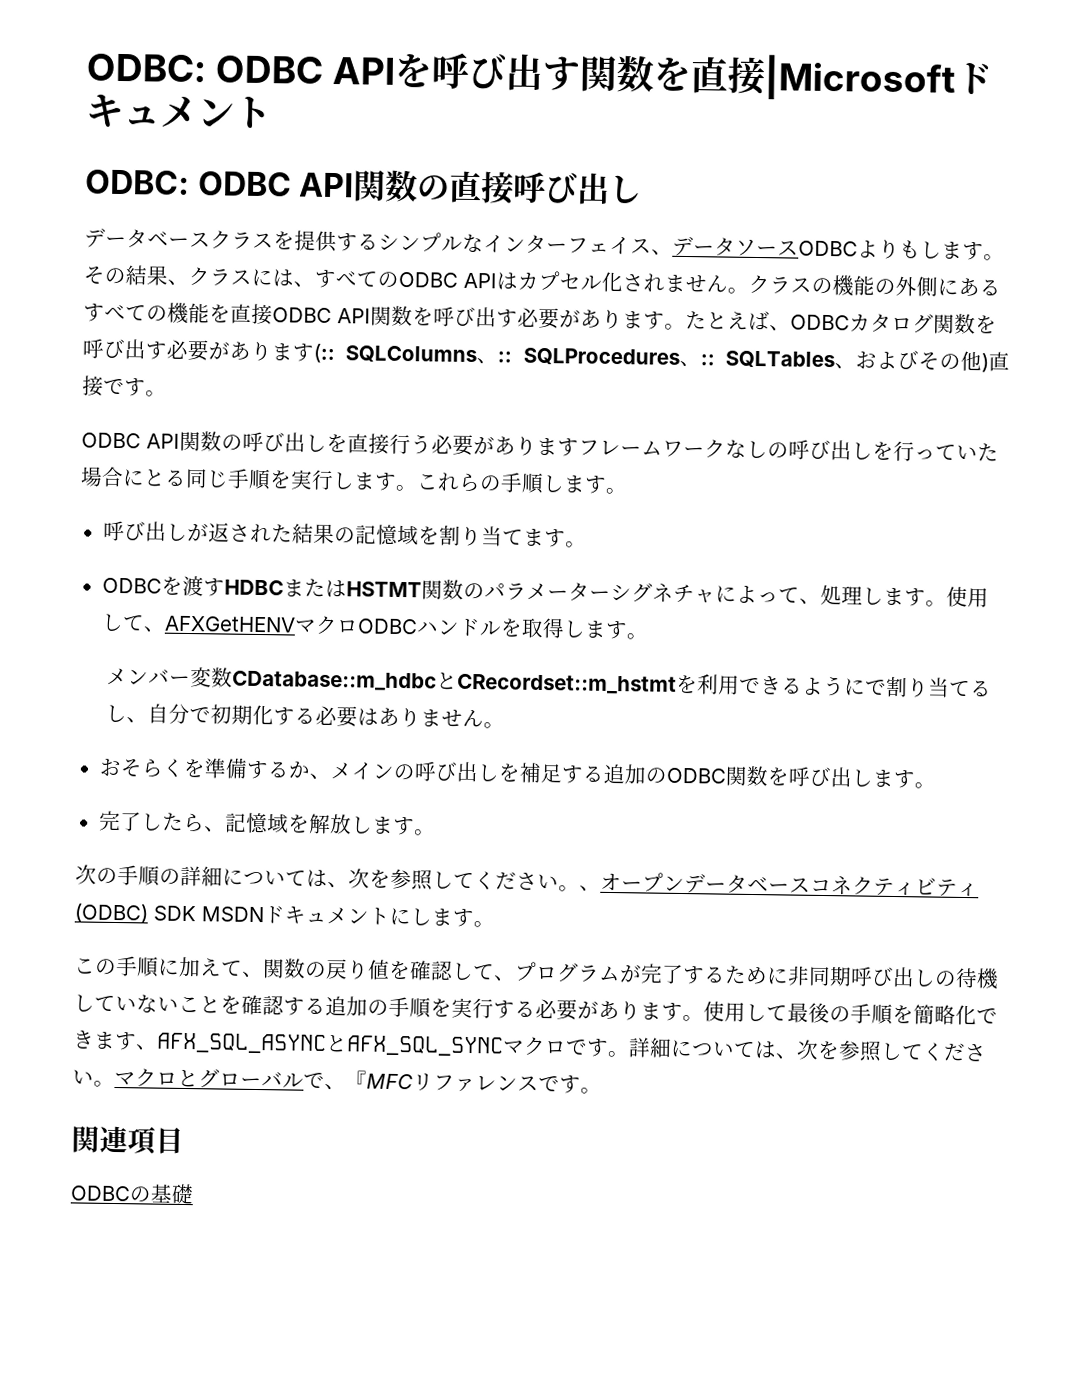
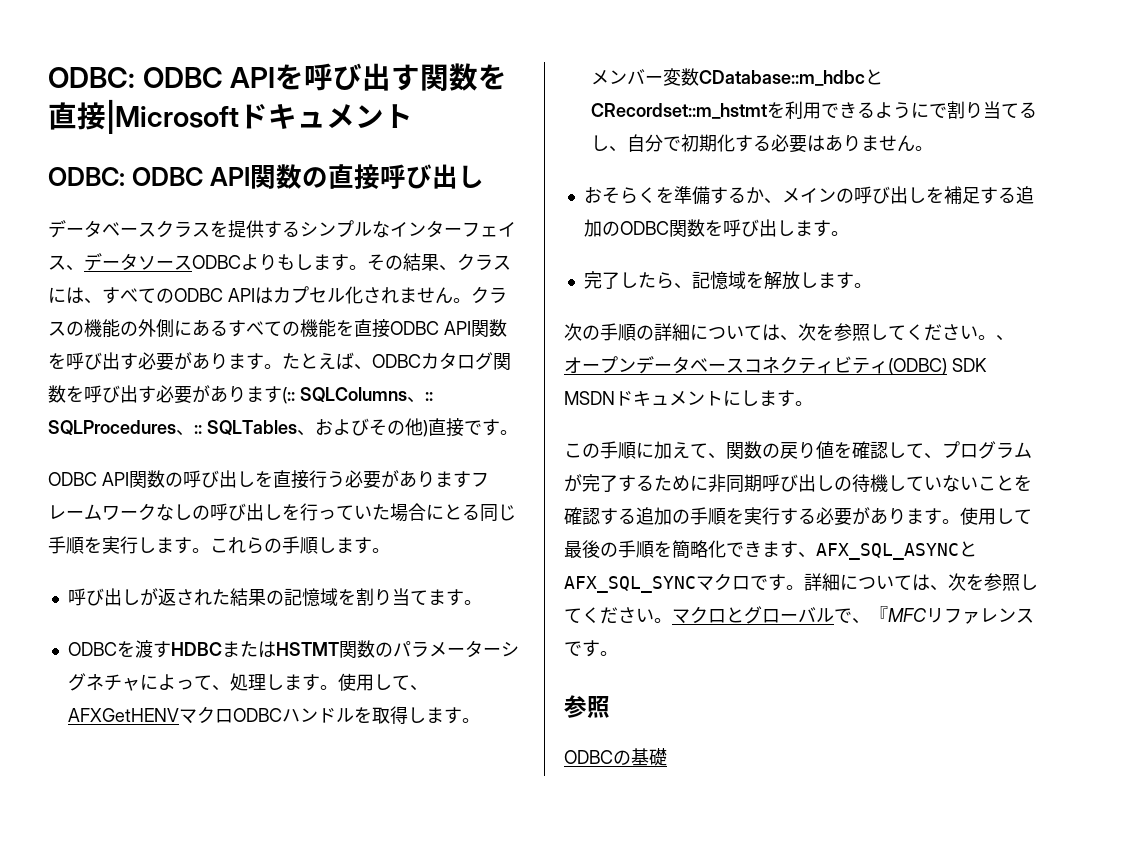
  マクロとグローバルで、『MFCリファレンスです。
- 関連項目
+ 参照

